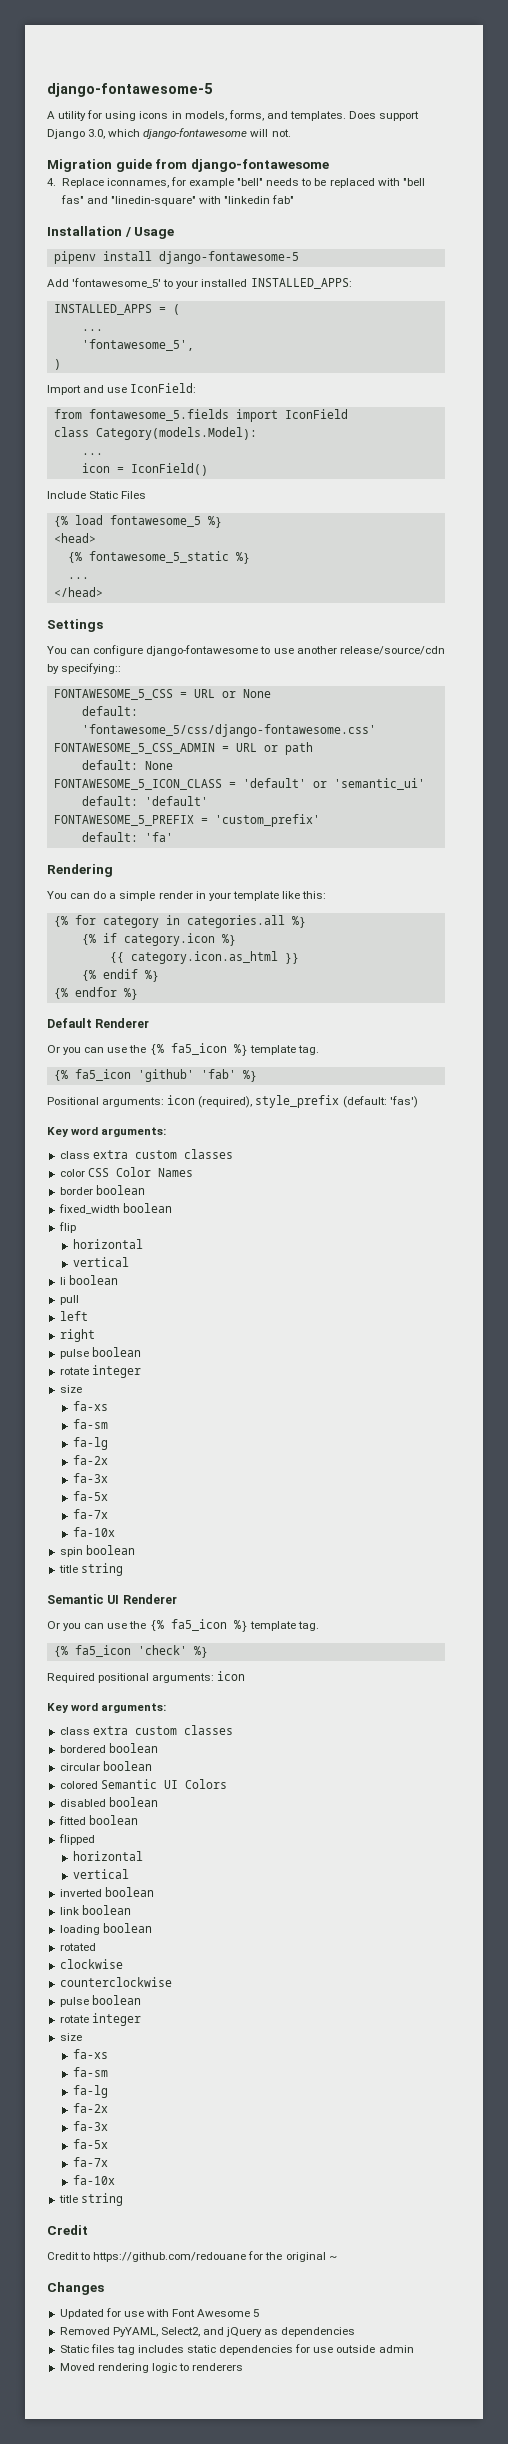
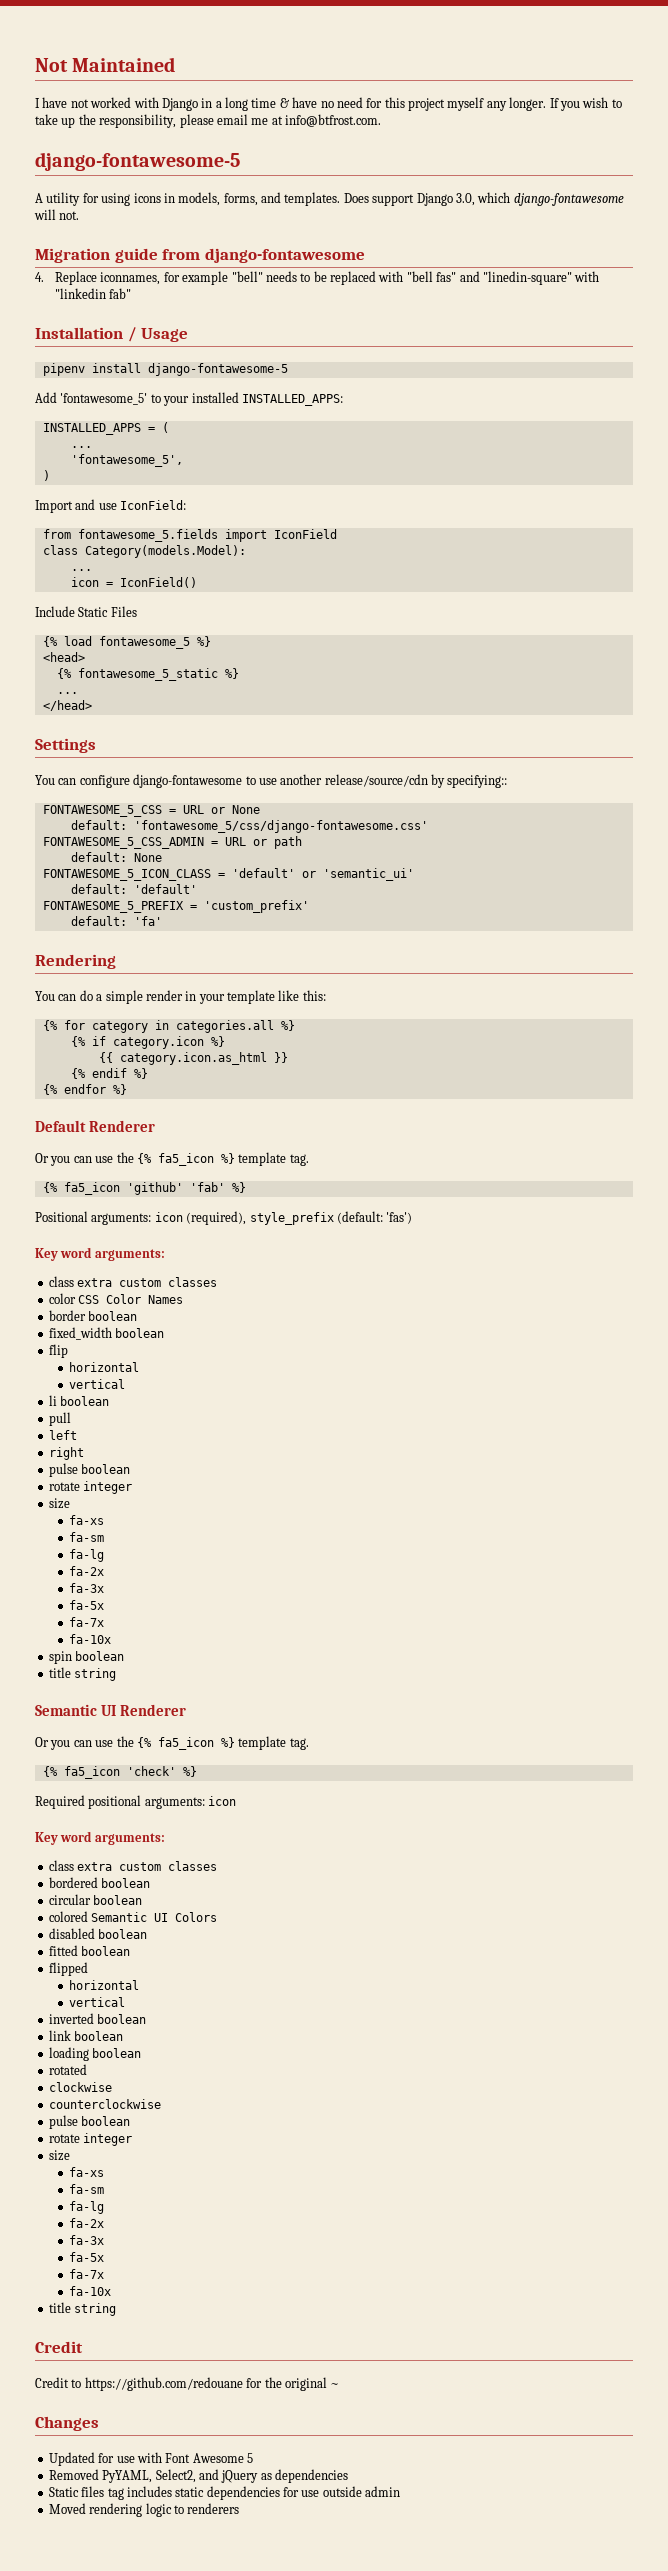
+ Not Maintained
+ I have not worked with Django in a long time & have no need for this project myself any longer. If you wish to take up the responsibility, please email me at info@btfrost.com.

